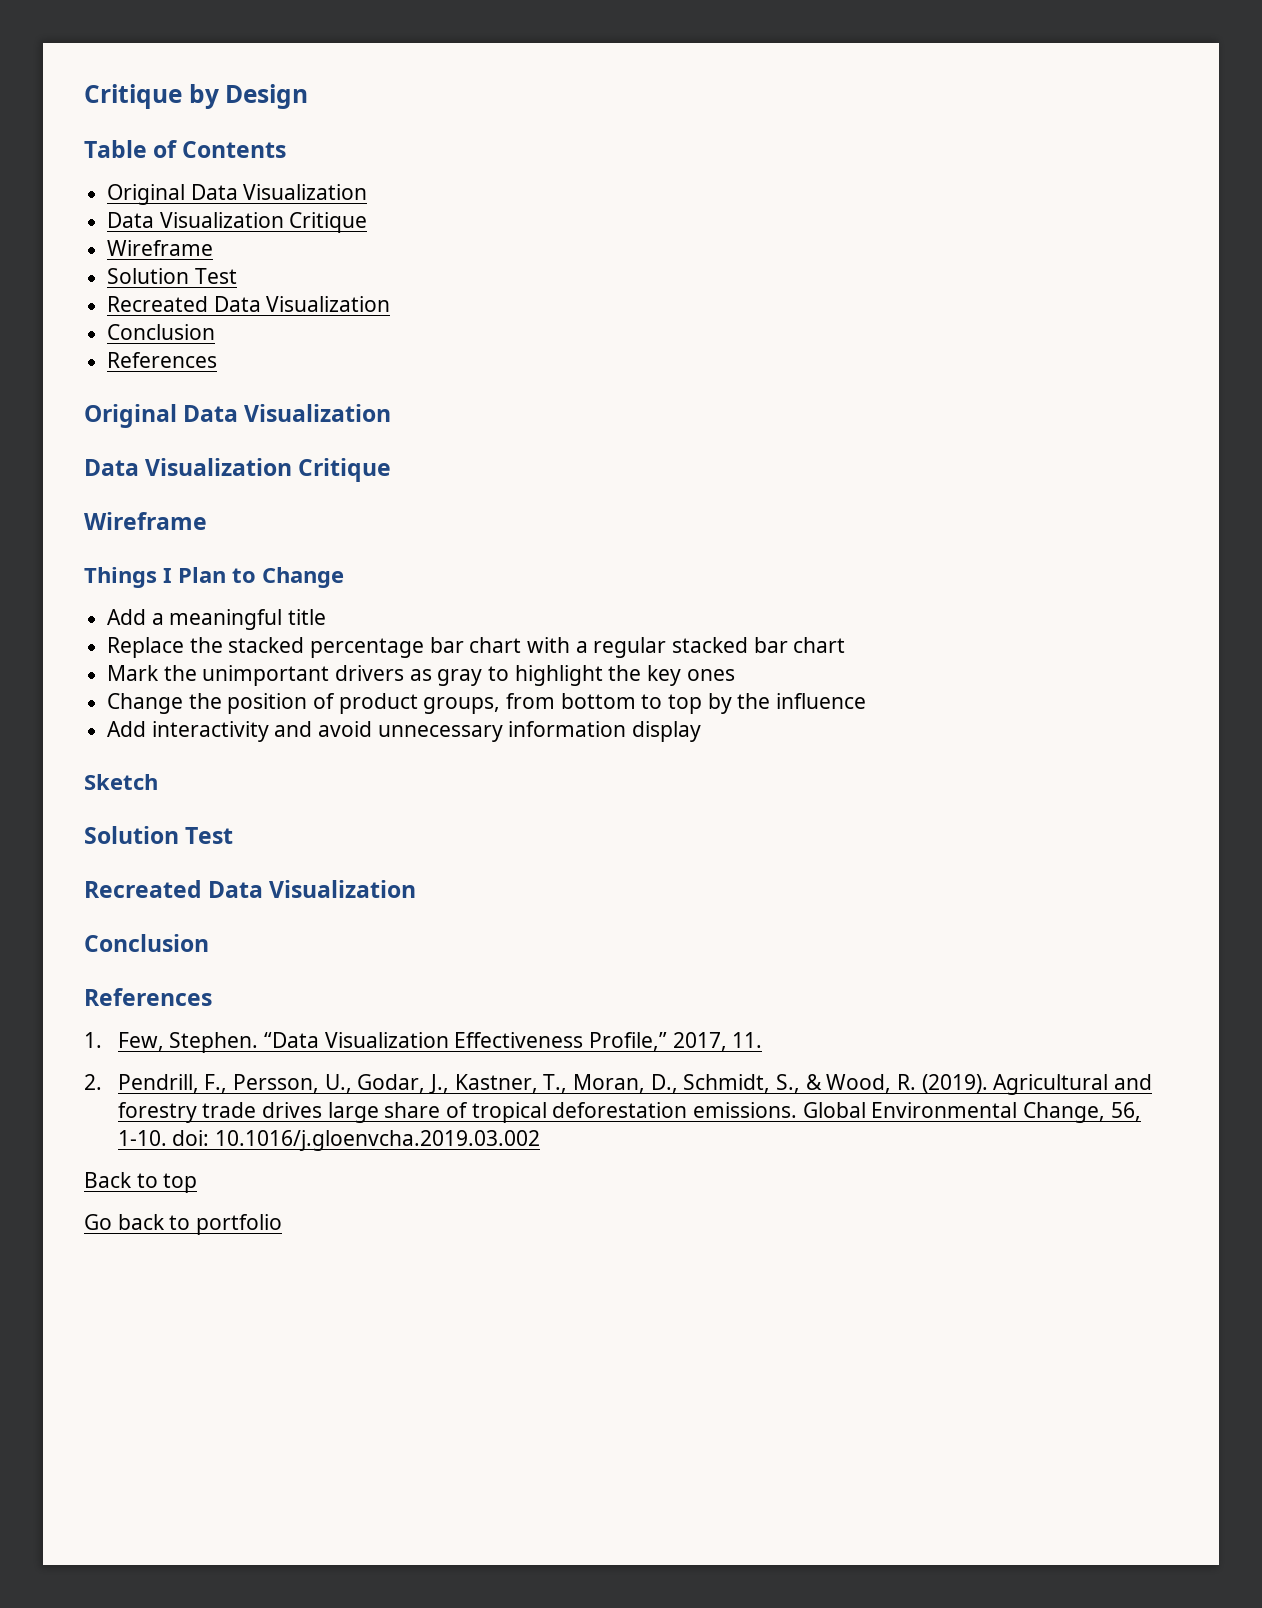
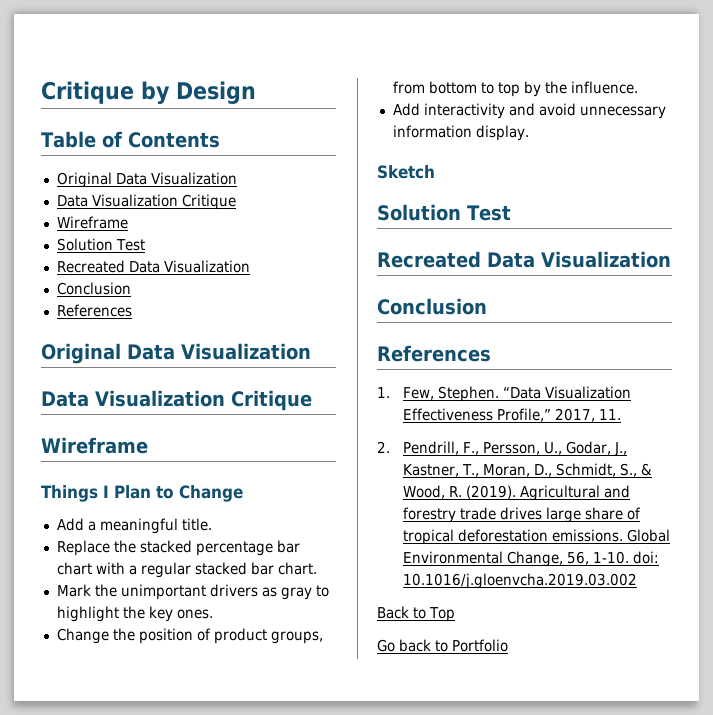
- Add a meaningful title
+ Add a meaningful title.
- Replace the stacked percentage bar chart with a regular stacked bar chart
+ Replace the stacked percentage bar chart with a regular stacked bar chart.
- Mark the unimportant drivers as gray to highlight the key ones
+ Mark the unimportant drivers as gray to highlight the key ones.
- Change the position of product groups, from bottom to top by the influence
+ Change the position of product groups, from bottom to top by the influence.
- Add interactivity and avoid unnecessary information display
+ Add interactivity and avoid unnecessary information display.
- Back to top
+ Back to Top
- Go back to portfolio
+ Go back to Portfolio

